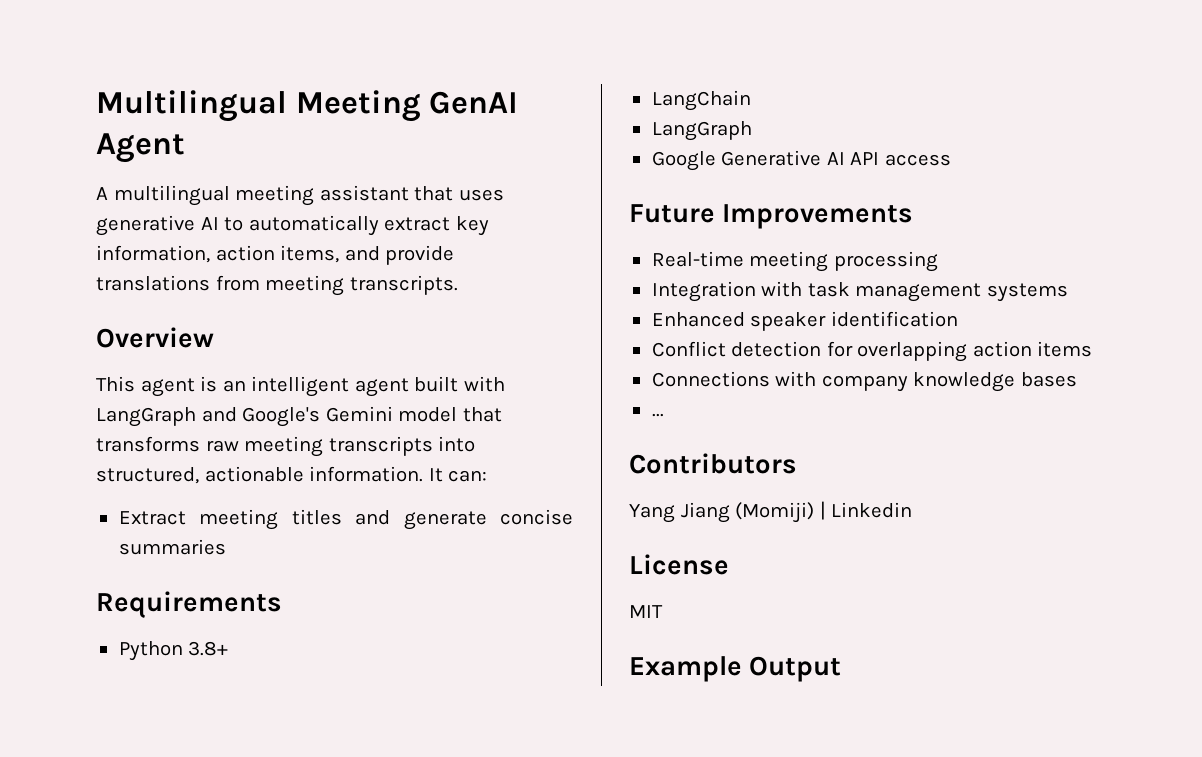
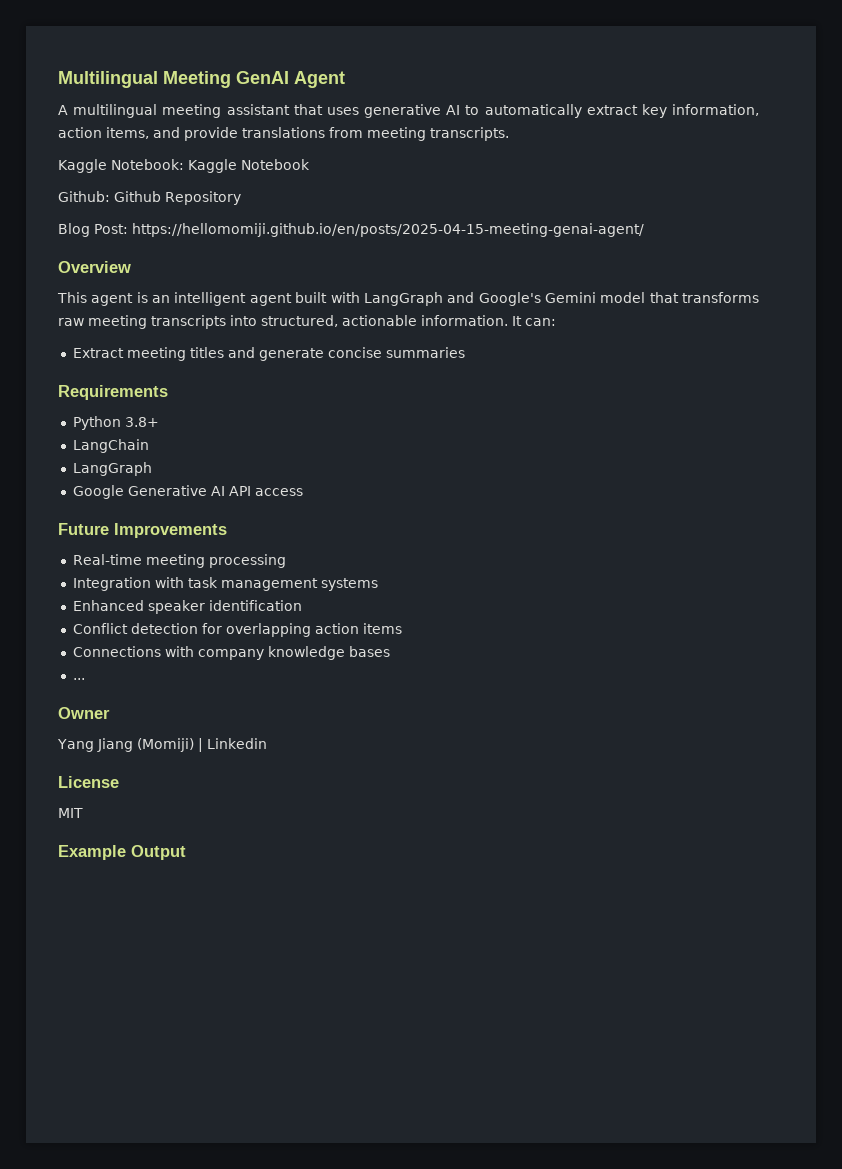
+ Kaggle Notebook: Kaggle Notebook
+ Github: Github Repository
+ Blog Post: https://hellomomiji.github.io/en/posts/2025-04-15-meeting-genai-agent/
- Contributors
+ Owner

